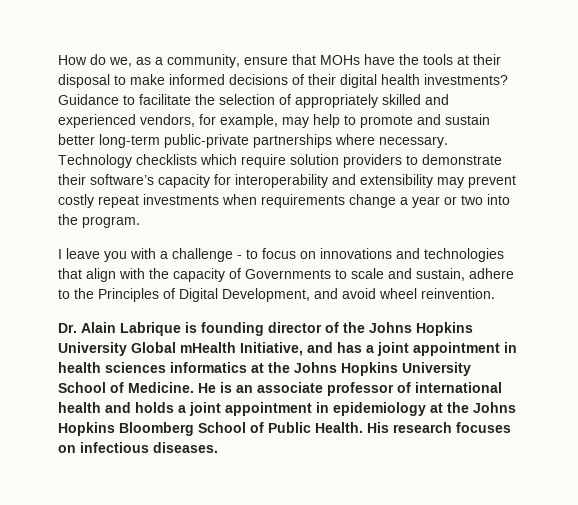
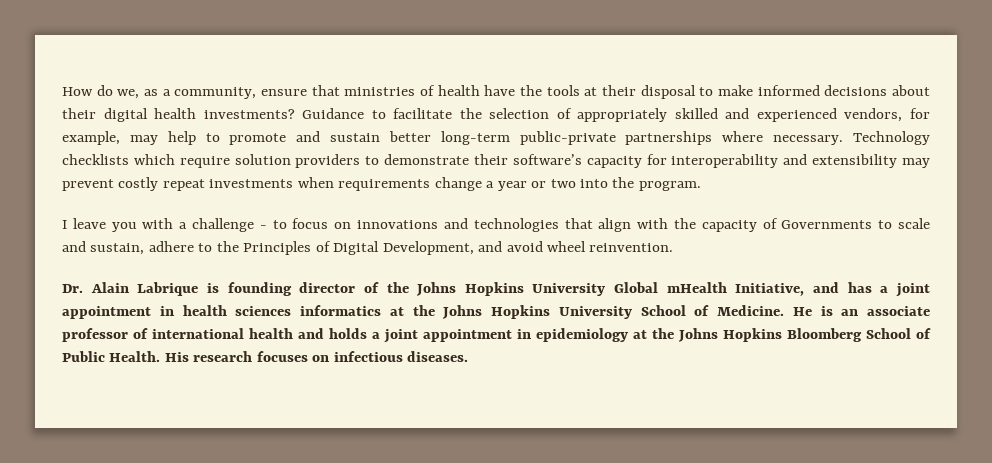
- How do we, as a community, ensure that MOHs have the tools at their disposal to make informed decisions of their digital health investments?
+ How do we, as a community, ensure that ministries of health have the tools at their disposal to make informed decisions about their digital health investments?

